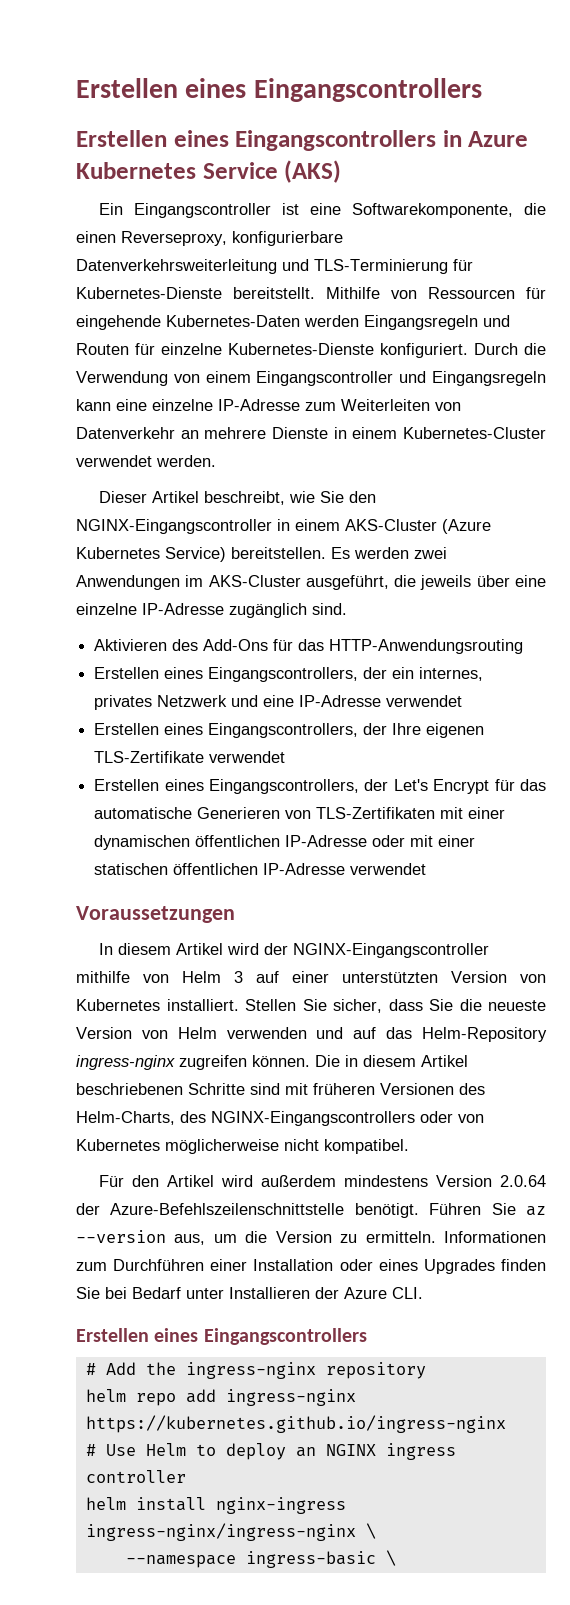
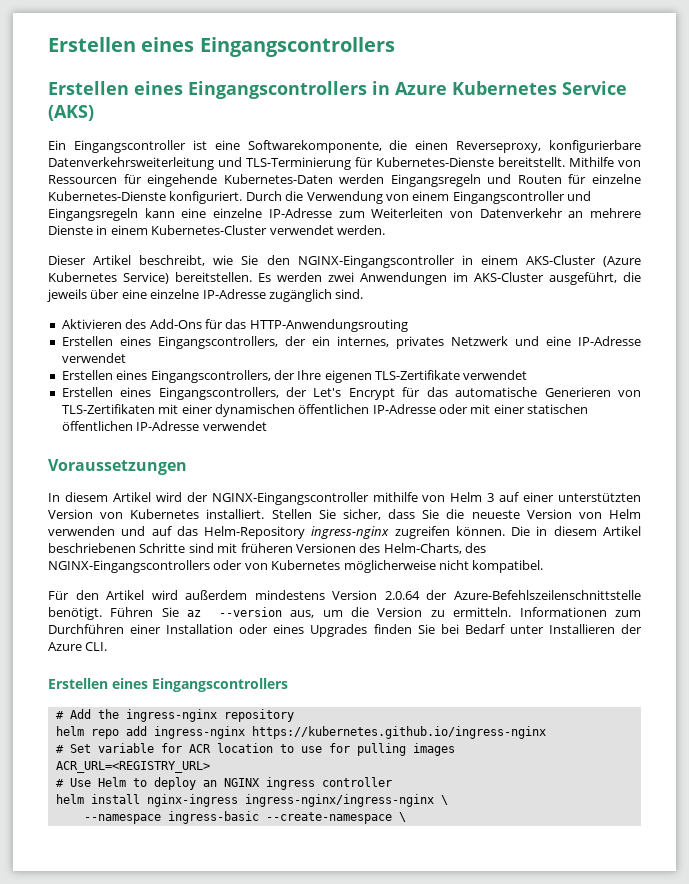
+ # Set variable for ACR location to use for pulling images
+ ACR_URL=<REGISTRY_URL>
- --namespace ingress-basic \
+ --namespace ingress-basic --create-namespace \

